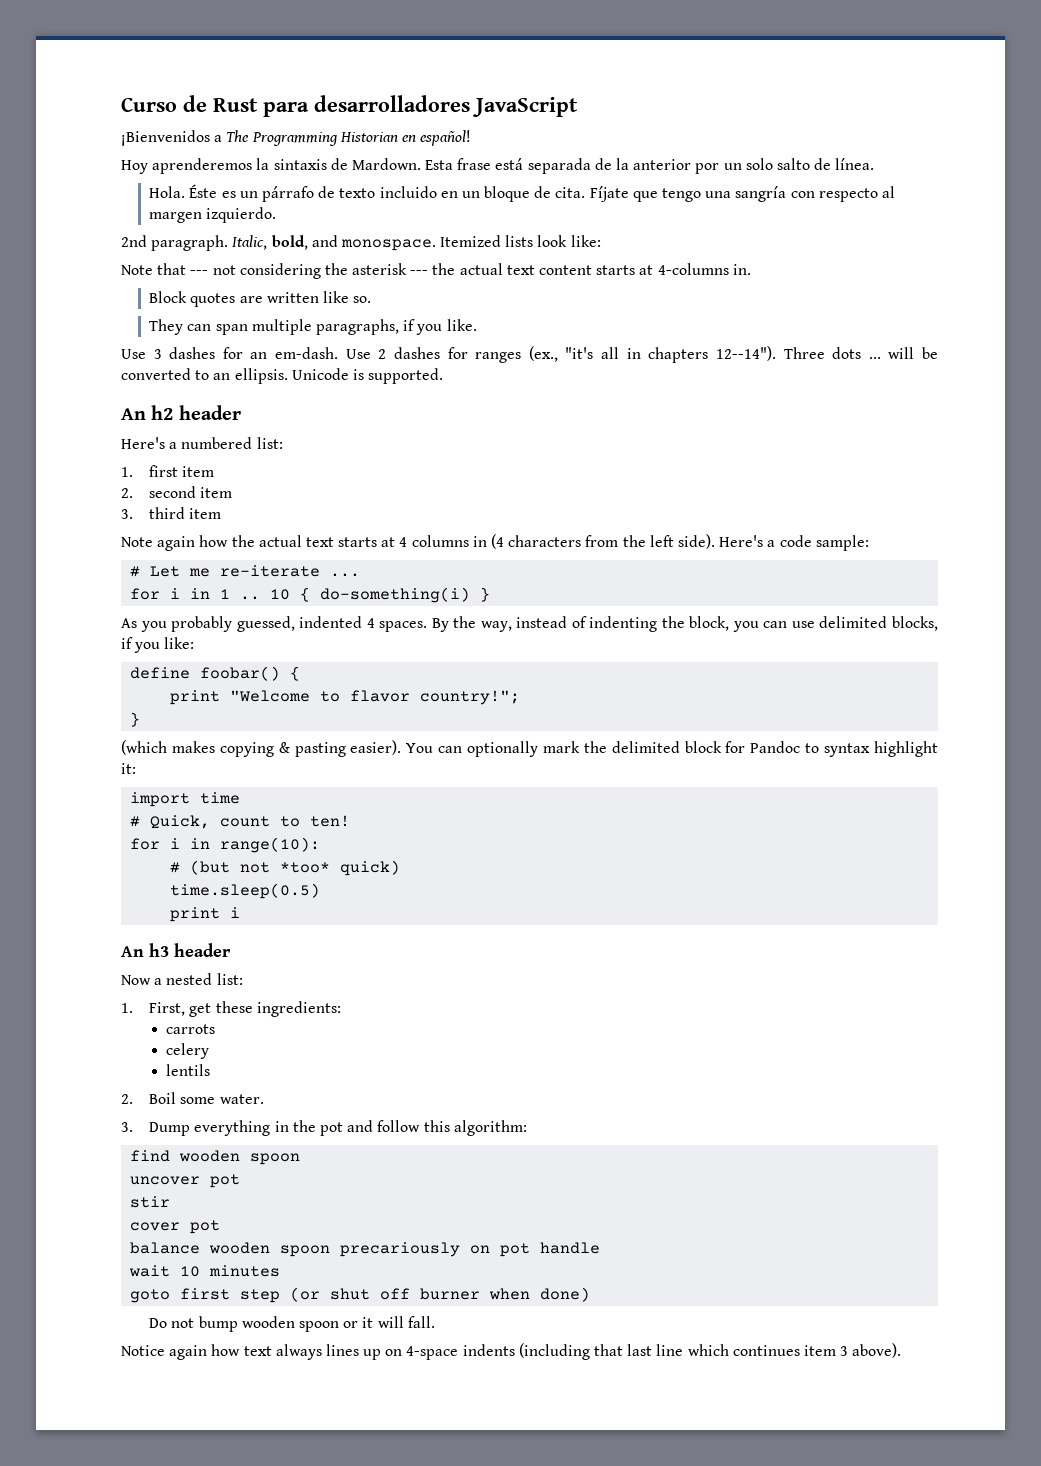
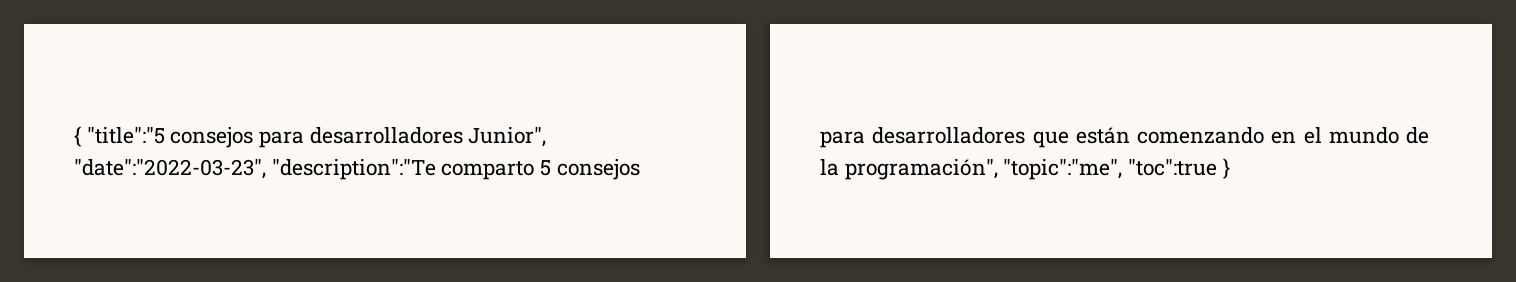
- Curso de Rust para desarrolladores JavaScript
- ¡Bienvenidos a The Programming Historian en español!
- Hoy aprenderemos la sintaxis de Mardown. Esta frase está separada de la anterior por un solo salto de línea.
- Hola. Éste es un párrafo de texto incluido en un bloque de cita. Fíjate que tengo una sangría con respecto al margen izquierdo.
- 2nd paragraph. Italic, bold, and monospace. Itemized lists look like:
- Note that --- not considering the asterisk --- the actual text content starts at 4-columns in.
- Block quotes are written like so.
- They can span multiple paragraphs, if you like.
- Use 3 dashes for an em-dash. Use 2 dashes for ranges (ex., "it's all in chapters 12--14"). Three dots ... will be converted to an ellipsis. Unicode is supported.
- An h2 header
- Here's a numbered list:
- 1. first item
- 2. second item
- 3. third item
- Note again how the actual text starts at 4 columns in (4 characters from the left side). Here's a code sample:
- # Let me re-iterate ...
- for i in 1 .. 10 { do-something(i) }
- As you probably guessed, indented 4 spaces. By the way, instead of indenting the block, you can use delimited blocks, if you like:
- define foobar() {
- print "Welcome to flavor country!";
- }
- (which makes copying & pasting easier). You can optionally mark the delimited block for Pandoc to syntax highlight it:
- import time
- # Quick, count to ten!
- for i in range(10):
- # (but not *too* quick)
- time.sleep(0.5)
- print i
- An h3 header
- Now a nested list:
- 1. First, get these ingredients:
- carrots
- celery
- lentils
- 2. Boil some water.
- 3. Dump everything in the pot and follow this algorithm:
- find wooden spoon
- uncover pot
- stir
- cover pot
- balance wooden spoon precariously on pot handle
- wait 10 minutes
- goto first step (or shut off burner when done)
- Do not bump wooden spoon or it will fall.
- Notice again how text always lines up on 4-space indents (including that last line which continues item 3 above).
+ { "title":"5 consejos para desarrolladores Junior", "date":"2022-03-23", "description":"Te comparto 5 consejos para desarrolladores que están comenzando en el mundo de la programación", "topic":"me", "toc":true }

